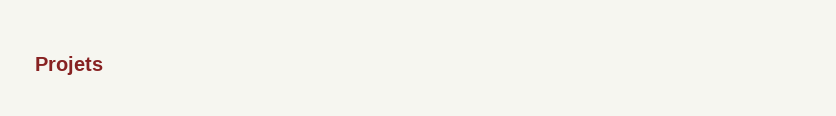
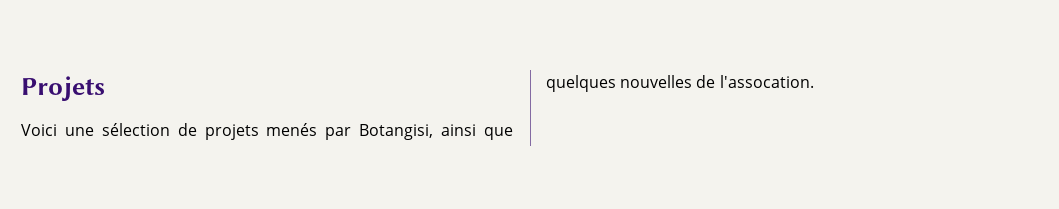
+ Voici une sélection de projets menés par Botangisi, ainsi que quelques nouvelles de l'assocation.

